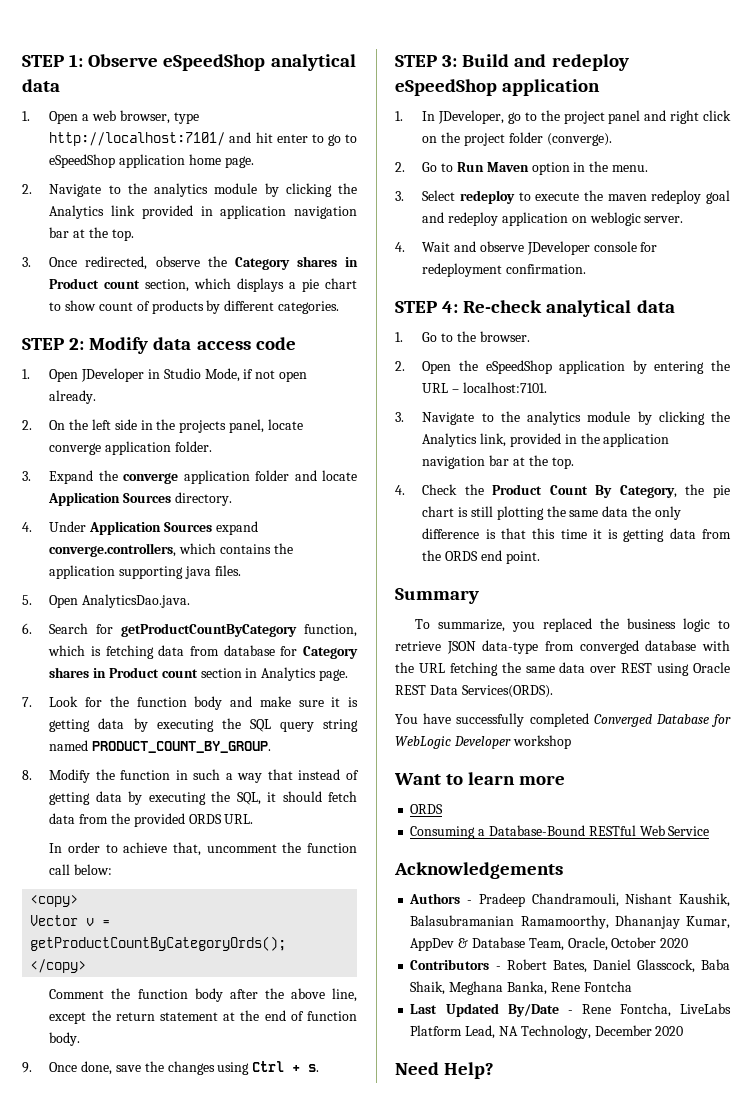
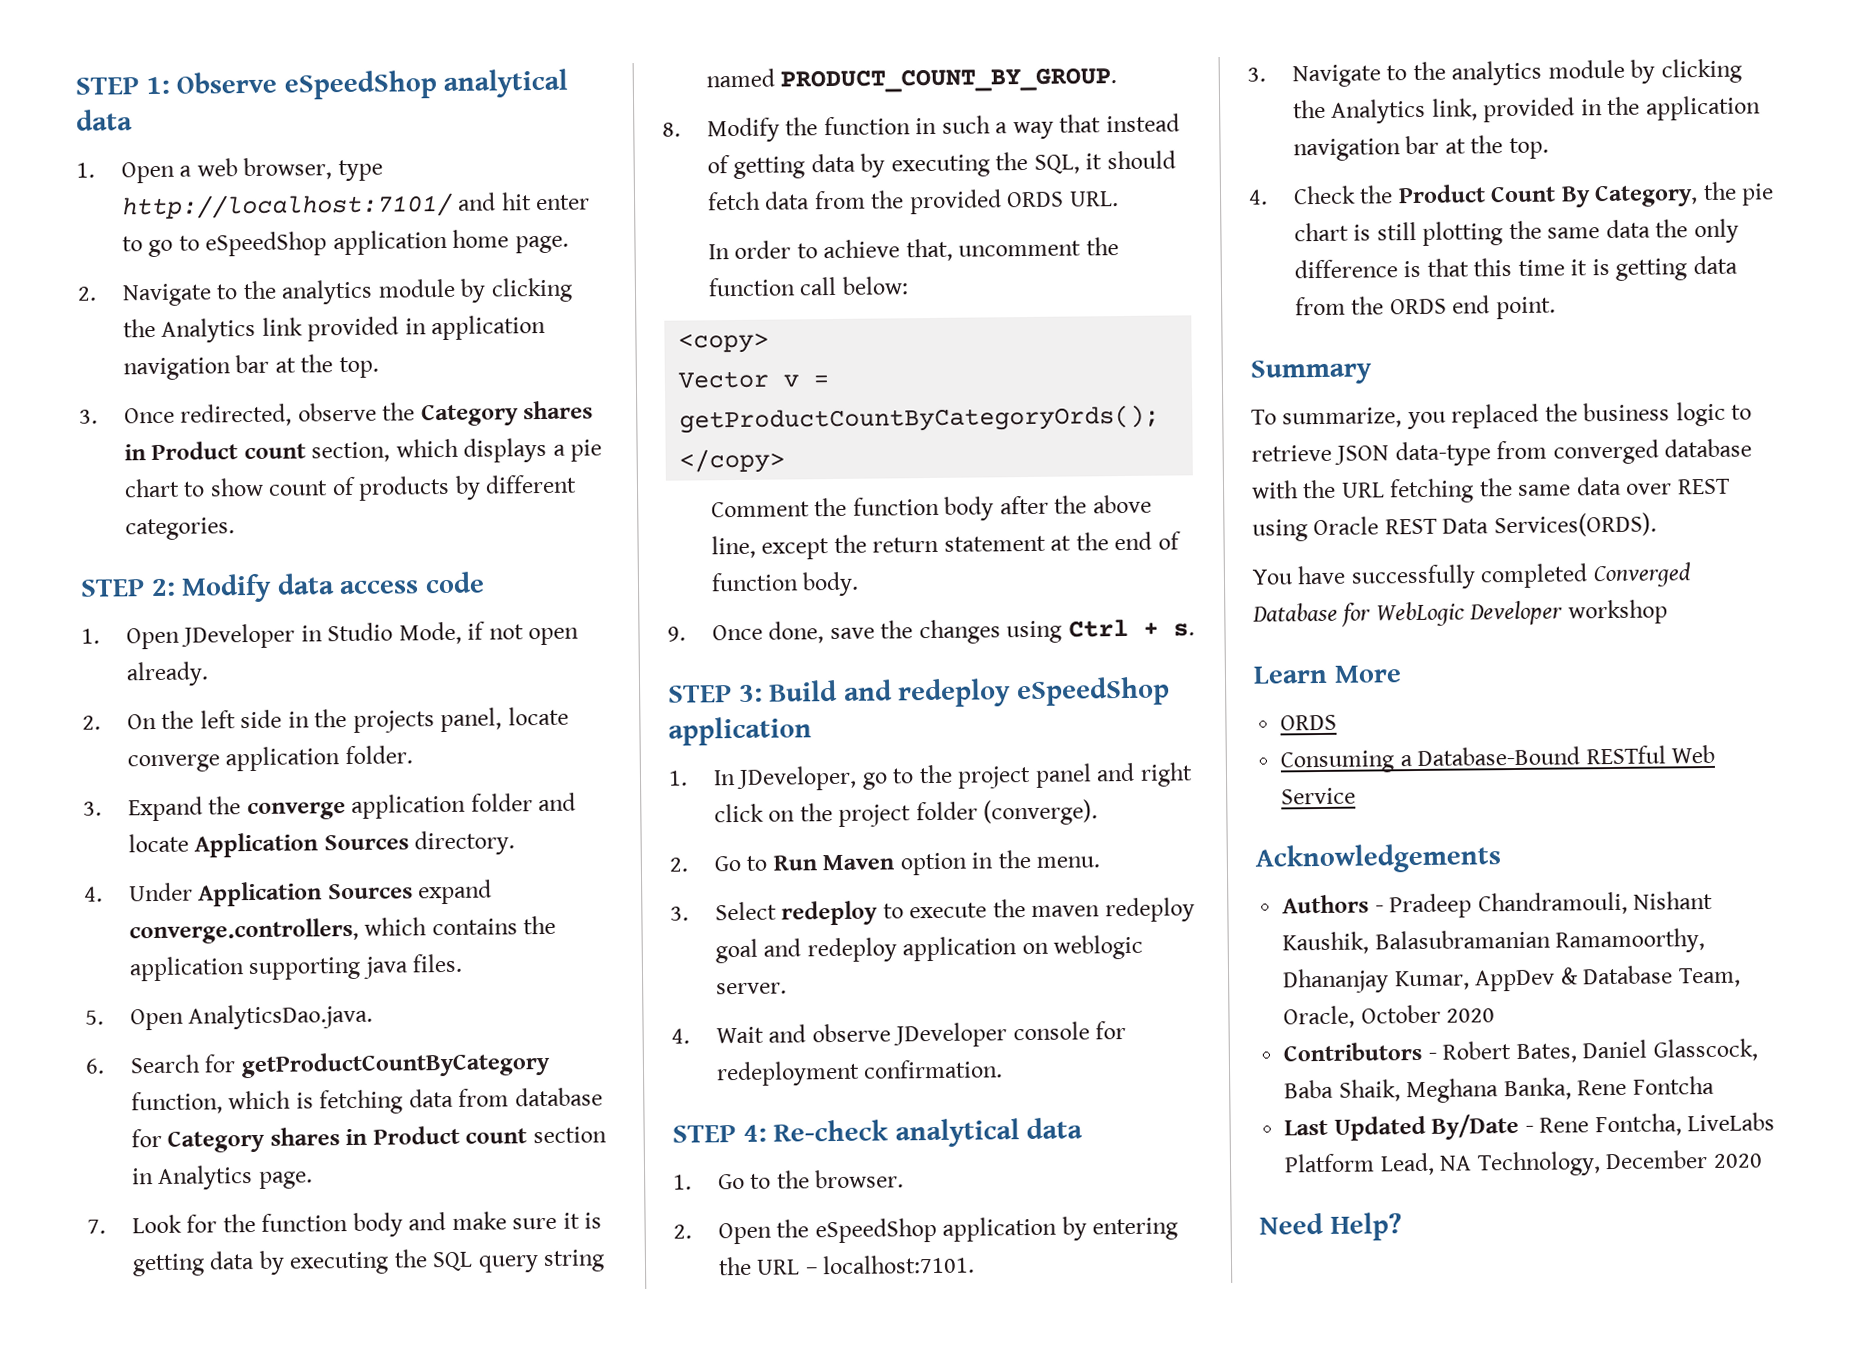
- Want to learn more
+ Learn More

